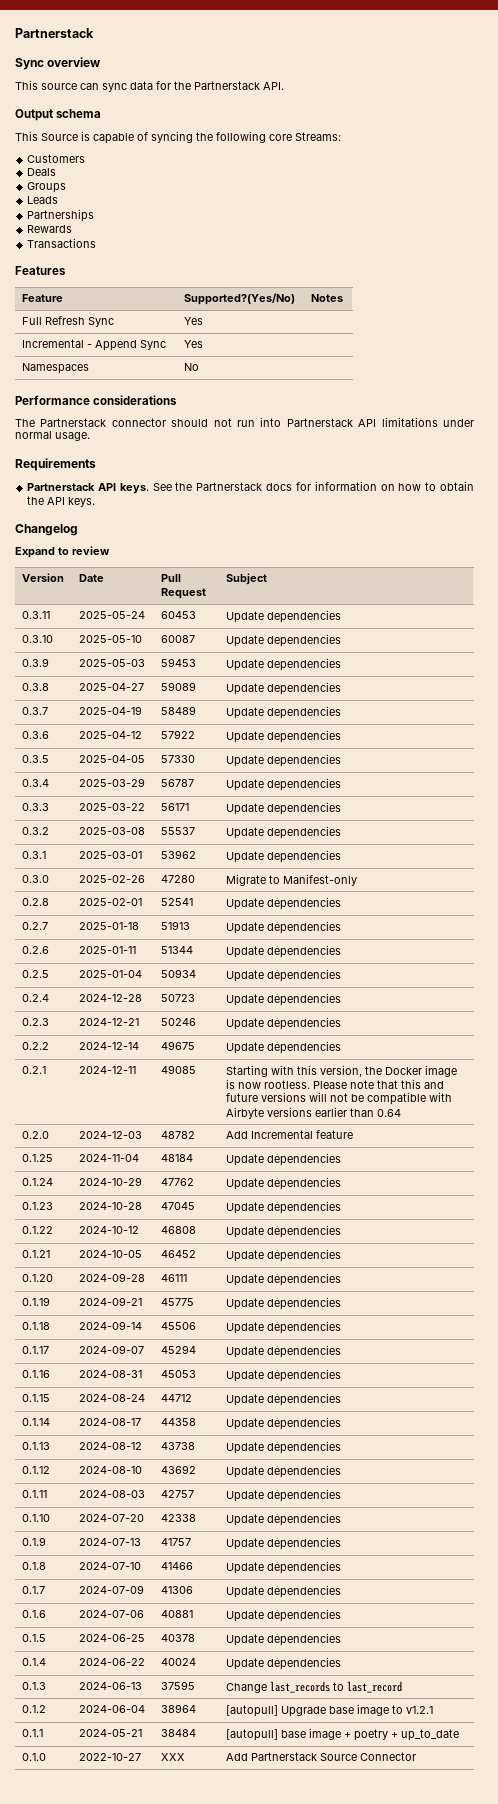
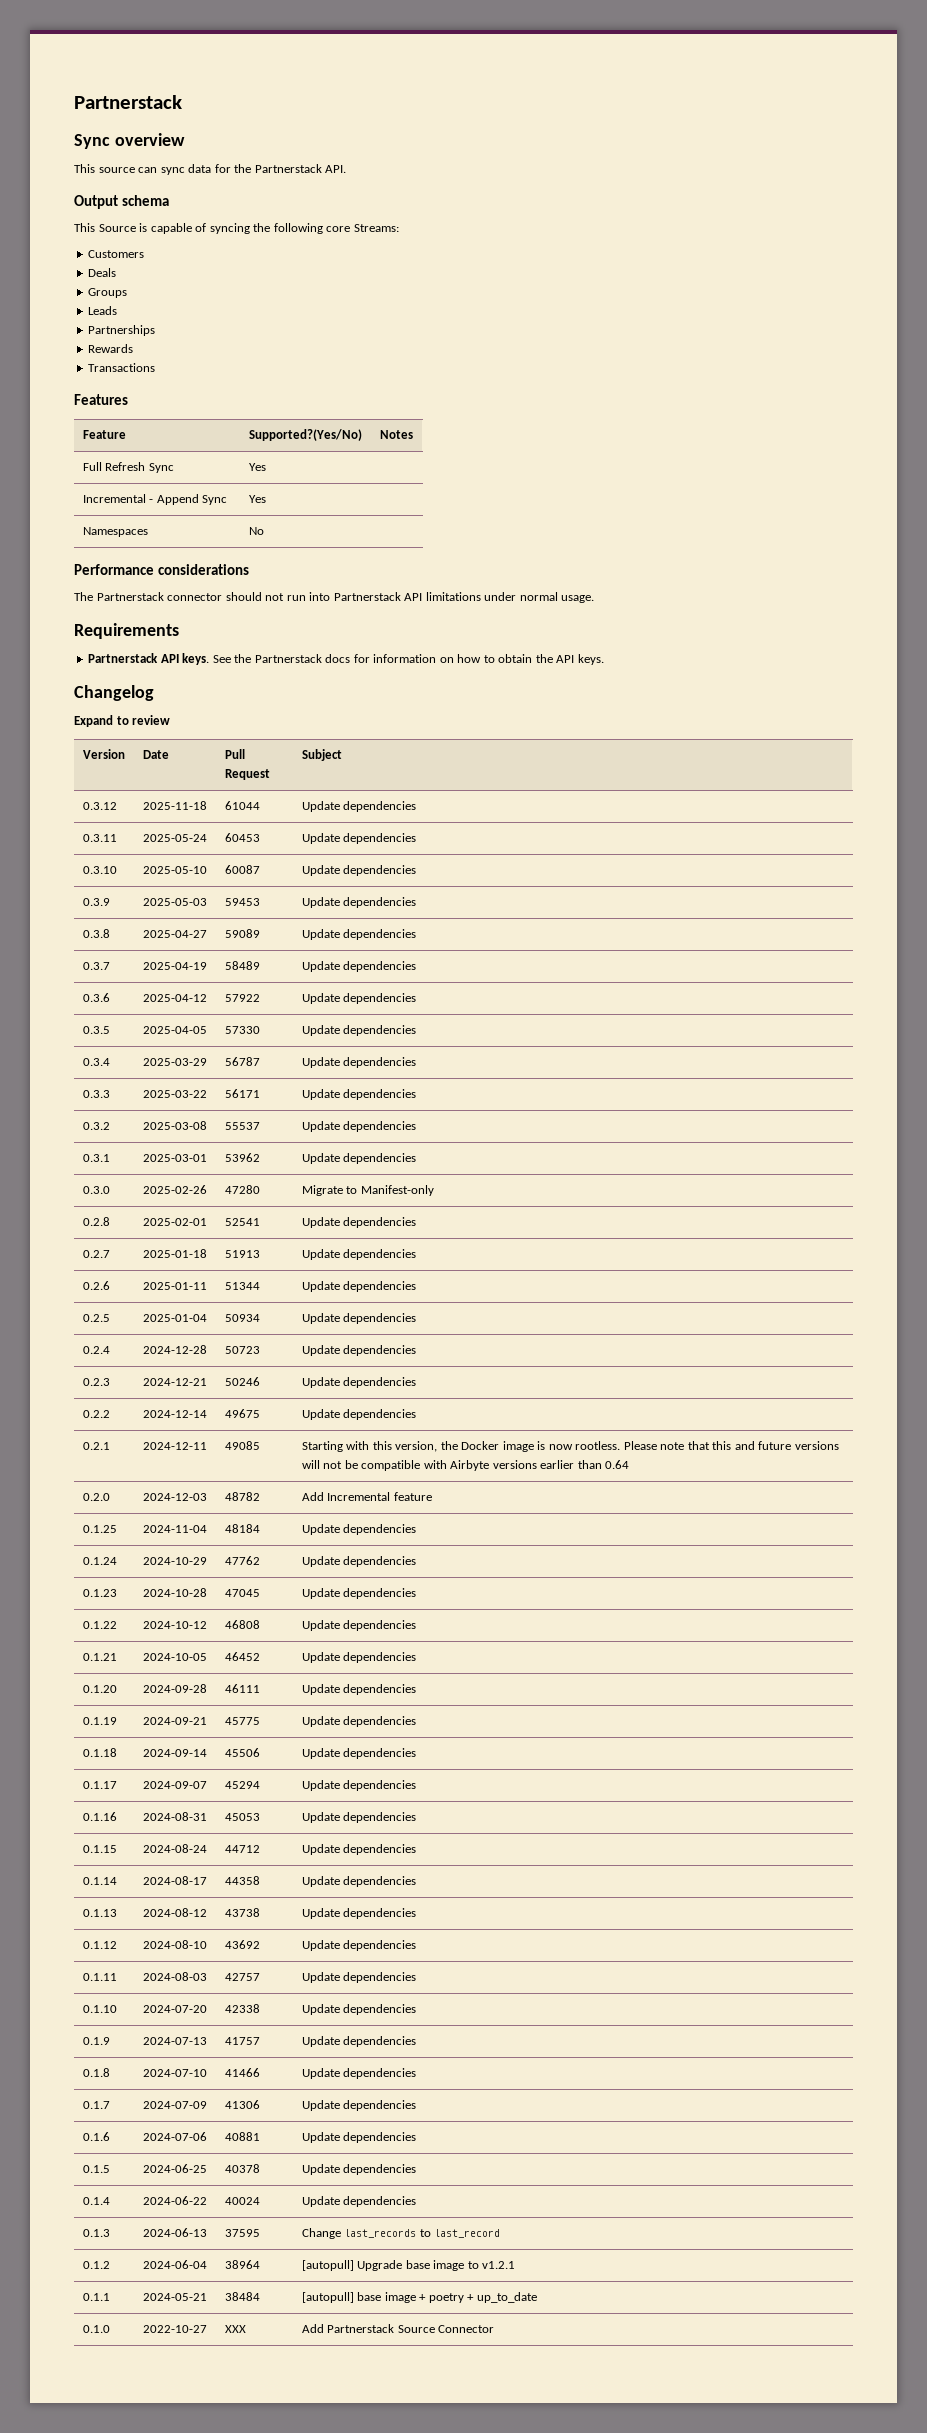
+ 0.3.12 | 2025-11-18 | 61044 | Update dependencies

